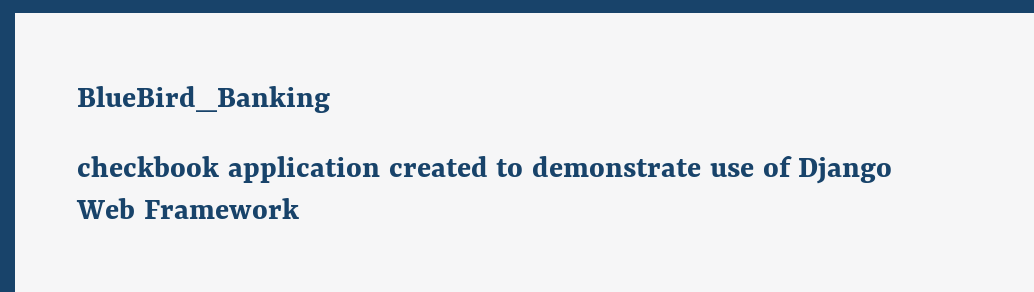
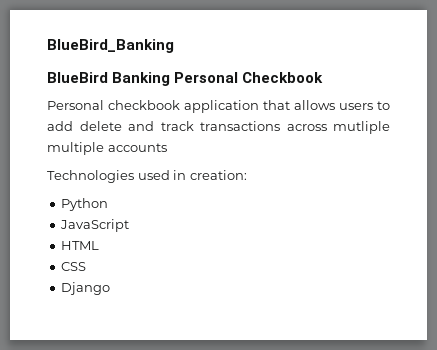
- checkbook application created to demonstrate use of Django Web Framework
+ BlueBird Banking Personal Checkbook
+ Personal checkbook application that allows users to add delete and track transactions across mutliple multiple accounts
+ Technologies used in creation:
+ Python
+ JavaScript
+ HTML
+ CSS
+ Django

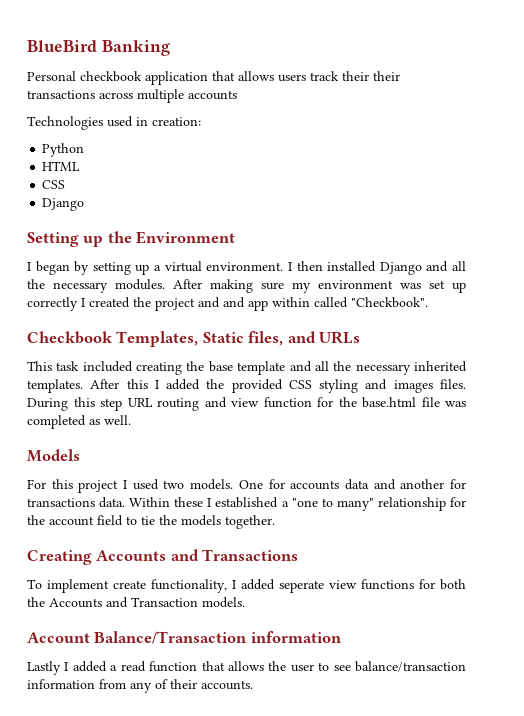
- BlueBird_Banking
- BlueBird Banking Personal Checkbook
+ BlueBird Banking
- Personal checkbook application that allows users to add delete and track transactions across mutliple multiple accounts
+ Personal checkbook application that allows users track their their transactions across multiple accounts
- JavaScript
+ Setting up the Environment
+ I began by setting up a virtual environment. I then installed Django and all the necessary modules. After making sure my environment was set up correctly I created the project and and app within called "Checkbook".
+ Checkbook Templates, Static files, and URLs
+ This task included creating the base template and all the necessary inherited templates. After this I added the provided CSS styling and images files. During this step URL routing and view function for the base.html file was completed as well.
+ Models
+ For this project I used two models. One for accounts data and another for transactions data. Within these I established a "one to many" relationship for the account field to tie the models together.
+ Creating Accounts and Transactions
+ To implement create functionality, I added seperate view functions for both the Accounts and Transaction models.
+ Account Balance/Transaction information
+ Lastly I added a read function that allows the user to see balance/transaction information from any of their accounts.

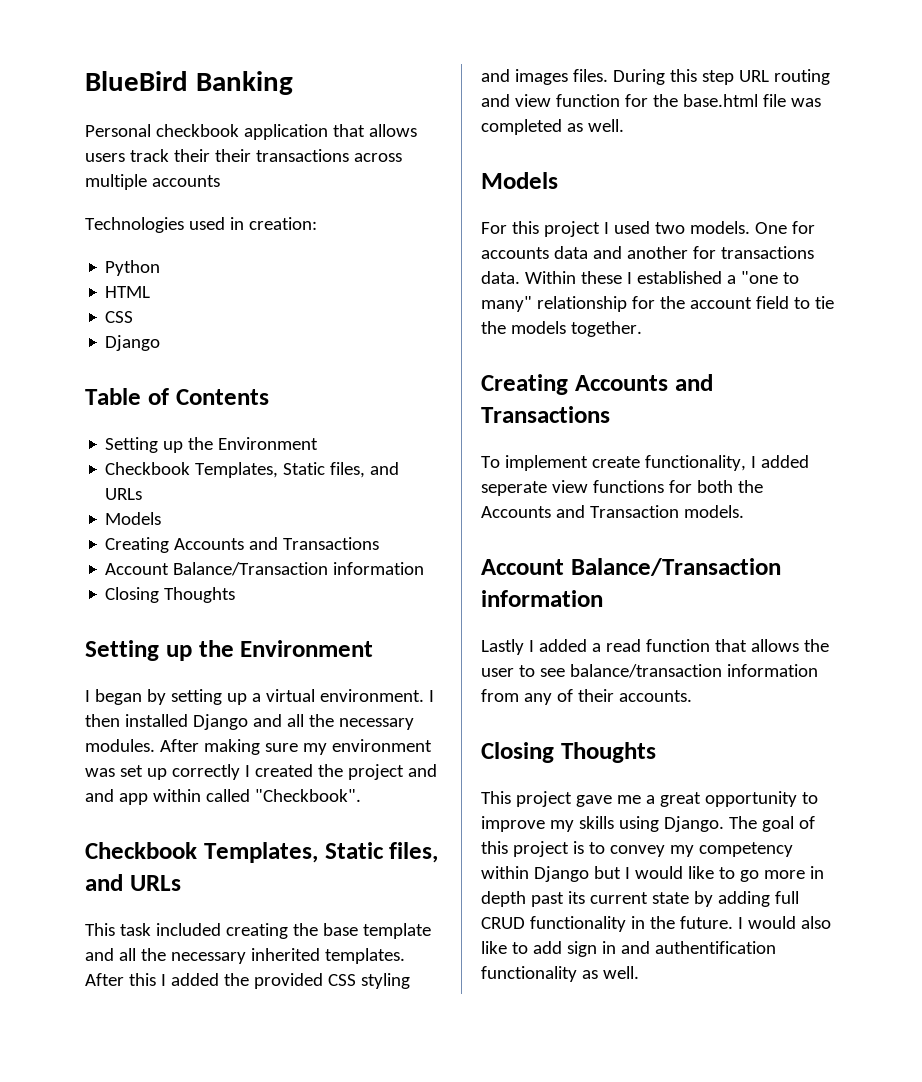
+ Table of Contents
+ Setting up the Environment
+ Checkbook Templates, Static files, and URLs
+ Models
+ Creating Accounts and Transactions
+ Account Balance/Transaction information
+ Closing Thoughts
  Lastly I added a read function that allows the user to see balance/transaction information from any of their accounts.
+ Closing Thoughts
+ This project gave me a great opportunity to improve my skills using Django. The goal of this project is to convey my competency within Django but I would like to go more in depth past its current state by adding full CRUD functionality in the future. I would also like to add sign in and authentification functionality as well.

